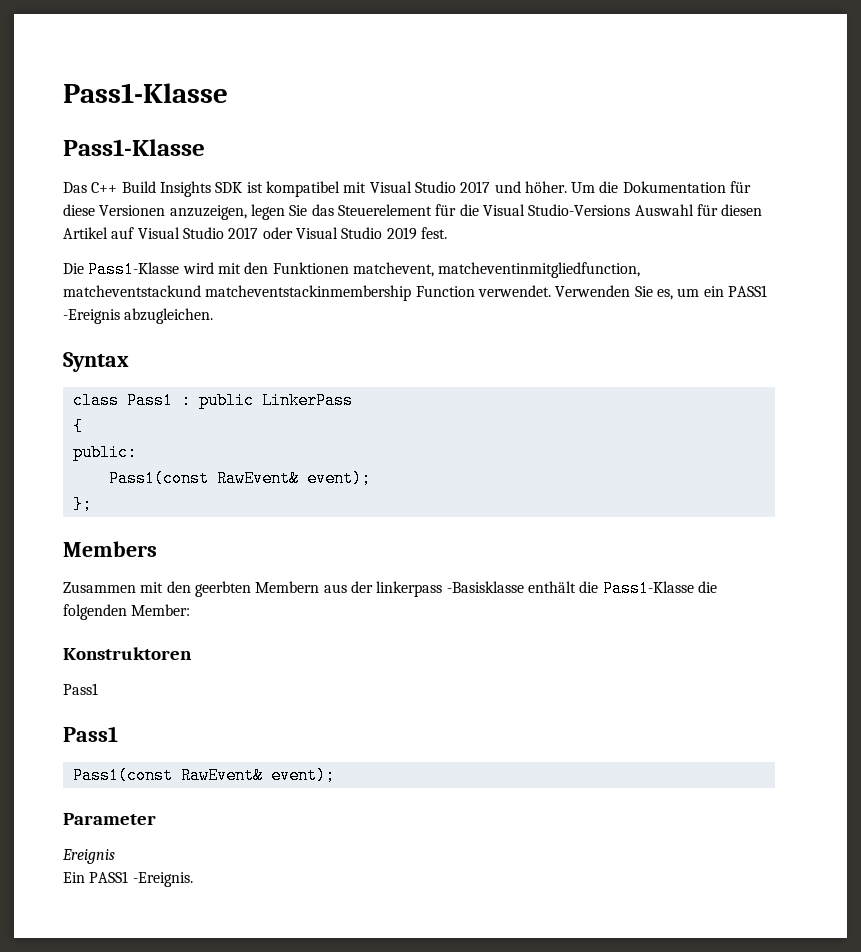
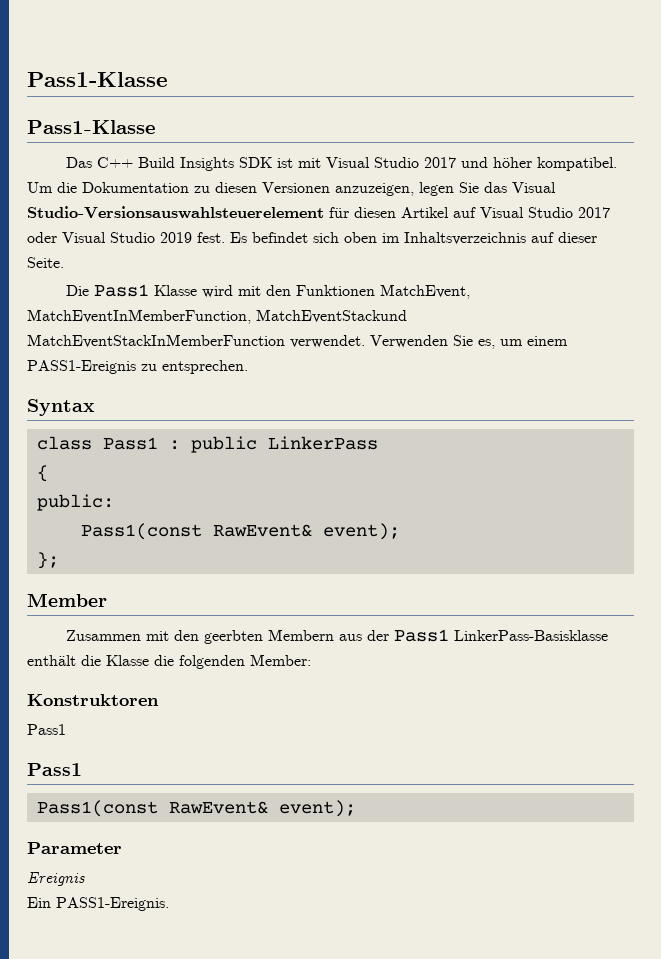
- Das C++ Build Insights SDK ist kompatibel mit Visual Studio 2017 und höher.
+ Das C++ Build Insights SDK ist mit Visual Studio 2017 und höher kompatibel.
- Um die Dokumentation für diese Versionen anzuzeigen, legen Sie das Steuerelement für die Visual Studio-Versions Auswahl für diesen Artikel auf Visual Studio 2017 oder Visual Studio 2019 fest.
+ Um die Dokumentation zu diesen Versionen anzuzeigen, legen Sie das Visual Studio-Versionsauswahlsteuerelement für diesen Artikel auf Visual Studio 2017 oder Visual Studio 2019 fest. Es befindet sich oben im Inhaltsverzeichnis auf dieser Seite.
- Die Pass1-Klasse wird mit den Funktionen matchevent, matcheventinmitgliedfunction, matcheventstackund matcheventstackinmembership Function verwendet.
+ Die Pass1 Klasse wird mit den Funktionen MatchEvent, MatchEventInMemberFunction, MatchEventStackund MatchEventStackInMemberFunction verwendet.
- Verwenden Sie es, um ein PASS1 -Ereignis abzugleichen.
+ Verwenden Sie es, um einem PASS1-Ereignis zu entsprechen.
- Members
+ Member
- Zusammen mit den geerbten Membern aus der linkerpass -Basisklasse enthält die Pass1-Klasse die folgenden Member:
+ Zusammen mit den geerbten Membern aus der Pass1 LinkerPass-Basisklasse enthält die Klasse die folgenden Member:
- Ein PASS1 -Ereignis.
+ Ein PASS1-Ereignis.

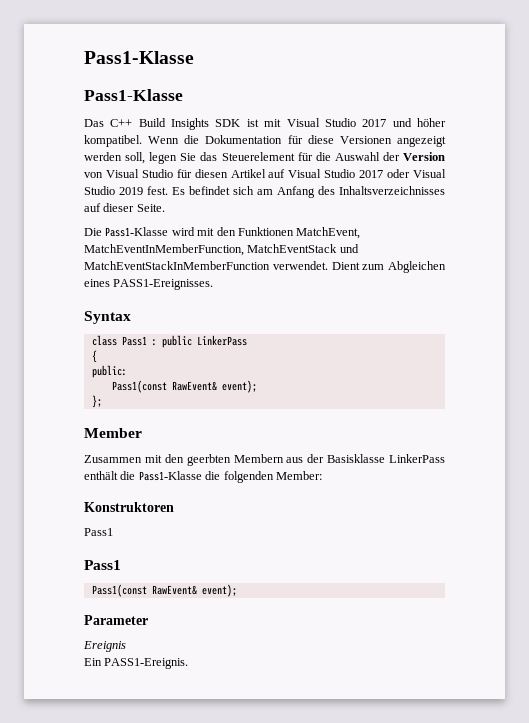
- Um die Dokumentation zu diesen Versionen anzuzeigen, legen Sie das Visual Studio-Versionsauswahlsteuerelement für diesen Artikel auf Visual Studio 2017 oder Visual Studio 2019 fest.
+ Wenn die Dokumentation für diese Versionen angezeigt werden soll, legen Sie das Steuerelement für die Auswahl der Version von Visual Studio für diesen Artikel auf Visual Studio 2017 oder Visual Studio 2019 fest.
- Es befindet sich oben im Inhaltsverzeichnis auf dieser Seite.
+ Es befindet sich am Anfang des Inhaltsverzeichnisses auf dieser Seite.
- Die Pass1 Klasse wird mit den Funktionen MatchEvent, MatchEventInMemberFunction, MatchEventStackund MatchEventStackInMemberFunction verwendet. Verwenden Sie es, um einem PASS1-Ereignis zu entsprechen.
+ Die Pass1-Klasse wird mit den Funktionen MatchEvent, MatchEventInMemberFunction, MatchEventStack und MatchEventStackInMemberFunction verwendet. Dient zum Abgleichen eines PASS1-Ereignisses.
- Zusammen mit den geerbten Membern aus der Pass1 LinkerPass-Basisklasse enthält die Klasse die folgenden Member:
+ Zusammen mit den geerbten Membern aus der Basisklasse LinkerPass enthält die Pass1-Klasse die folgenden Member:

